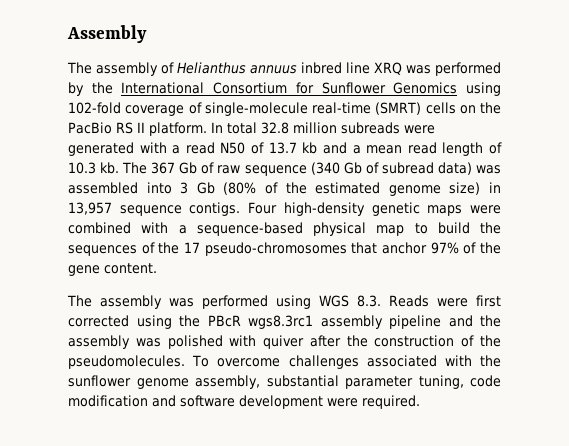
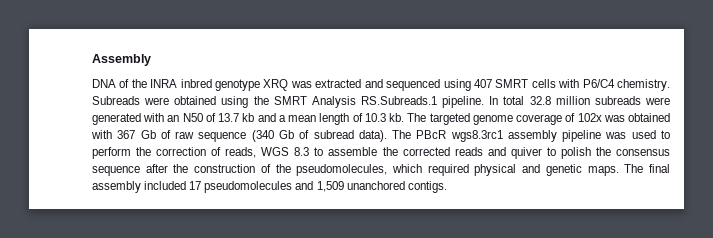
- The assembly of Helianthus annuus inbred line XRQ was performed by the International Consortium for Sunflower Genomics using 102-fold coverage of single-molecule real-time (SMRT) cells on the PacBio RS II platform.
+ DNA of the INRA inbred genotype XRQ was extracted and sequenced using 407 SMRT cells with P6/C4 chemistry. Subreads were obtained using the SMRT Analysis RS.Subreads.1 pipeline.
- In total 32.8 million subreads were generated with a read N50 of 13.7 kb and a mean read length of 10.3 kb.
+ In total 32.8 million subreads were generated with an N50 of 13.7 kb and a mean length of 10.3 kb.
- The 367 Gb of raw sequence (340 Gb of subread data) was assembled into 3 Gb (80% of the estimated genome size) in 13,957 sequence contigs. Four high-density genetic maps were combined with a sequence-based physical map to build the sequences of the 17 pseudo-chromosomes that anchor 97% of the gene content.
- The assembly was performed using WGS 8.3. Reads were first corrected using the PBcR wgs8.3rc1 assembly pipeline and the assembly was polished with quiver after the construction of the pseudomolecules. To overcome challenges associated with the sunflower genome assembly, substantial parameter tuning, code modification and software development were required.
+ The targeted genome coverage of 102x was obtained with 367 Gb of raw sequence (340 Gb of subread data). The PBcR wgs8.3rc1 assembly pipeline was used to perform the correction of reads, WGS 8.3 to assemble the corrected reads and quiver to polish the consensus sequence after the construction of the pseudomolecules, which required physical and genetic maps. The final assembly included 17 pseudomolecules and 1,509 unanchored contigs.

